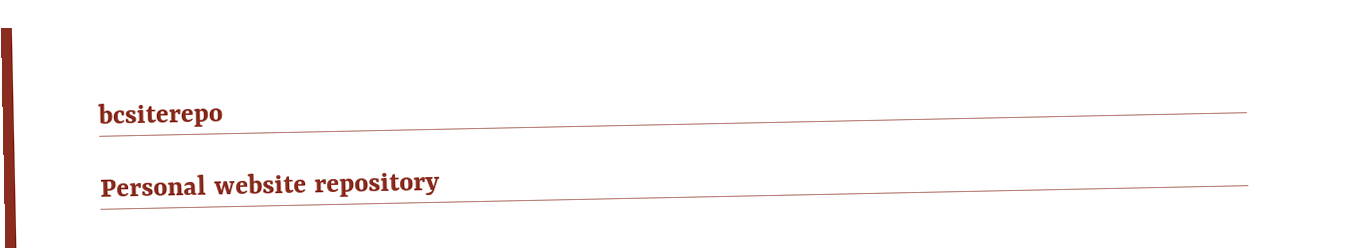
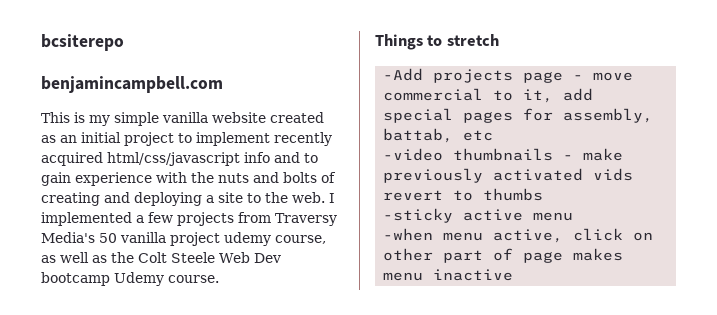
- Personal website repository
+ benjamincampbell.com
+ This is my simple vanilla website created as an initial project to implement recently acquired html/css/javascript info and to gain experience with the nuts and bolts of creating and deploying a site to the web. I implemented a few projects from Traversy Media's 50 vanilla project udemy course, as well as the Colt Steele Web Dev bootcamp Udemy course.
+ Things to stretch
+ -Add projects page - move commercial to it, add special pages for assembly, battab, etc
+ -video thumbnails - make previously activated vids revert to thumbs
+ -sticky active menu
+ -when menu active, click on other part of page makes menu inactive

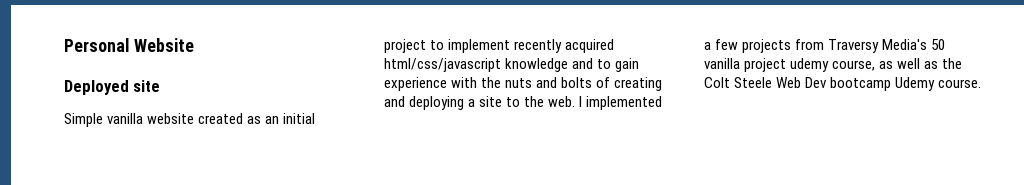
- bcsiterepo
- benjamincampbell.com
- This is my simple vanilla website created as an initial project to implement recently acquired html/css/javascript info and to gain experience with the nuts and bolts of creating and deploying a site to the web.
+ Personal Website
+ Deployed site
+ Simple vanilla website created as an initial project to implement recently acquired html/css/javascript knowledge and to gain experience with the nuts and bolts of creating and deploying a site to the web.
- Things to stretch
- -Add projects page - move commercial to it, add special pages for assembly, battab, etc
- -video thumbnails - make previously activated vids revert to thumbs
- -sticky active menu
- -when menu active, click on other part of page makes menu inactive

